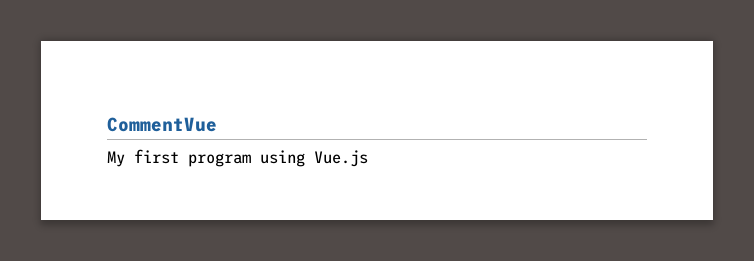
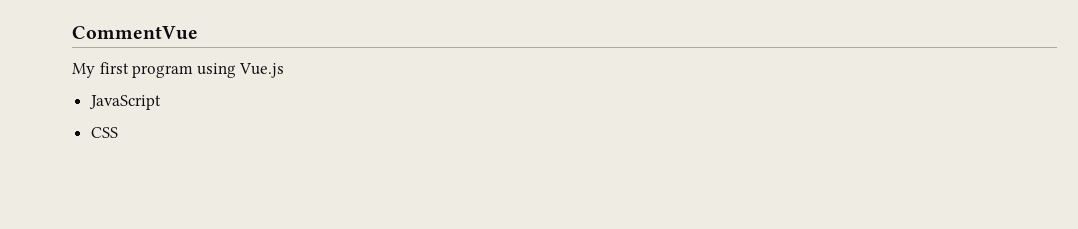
+ JavaScript
+ CSS

